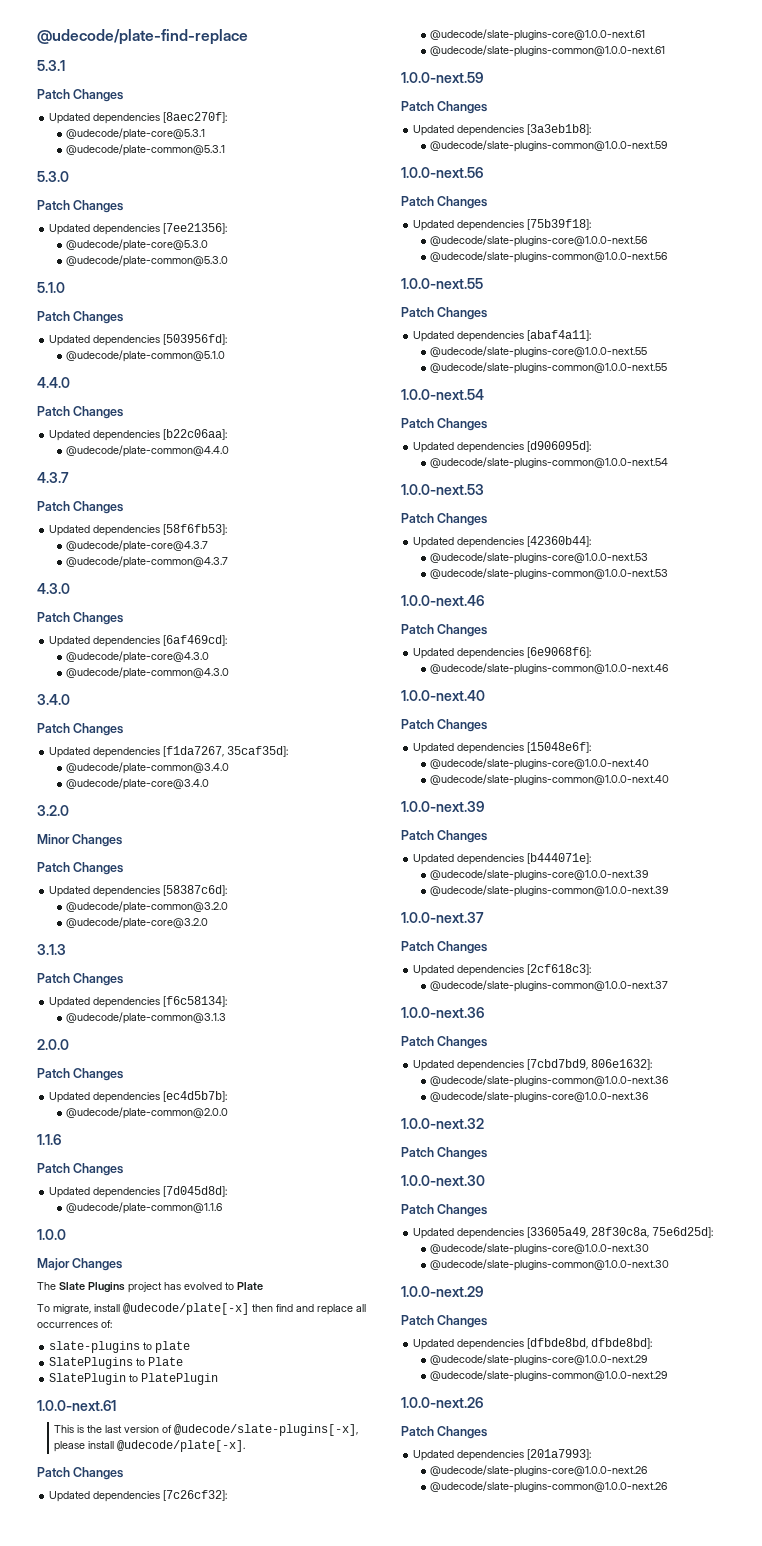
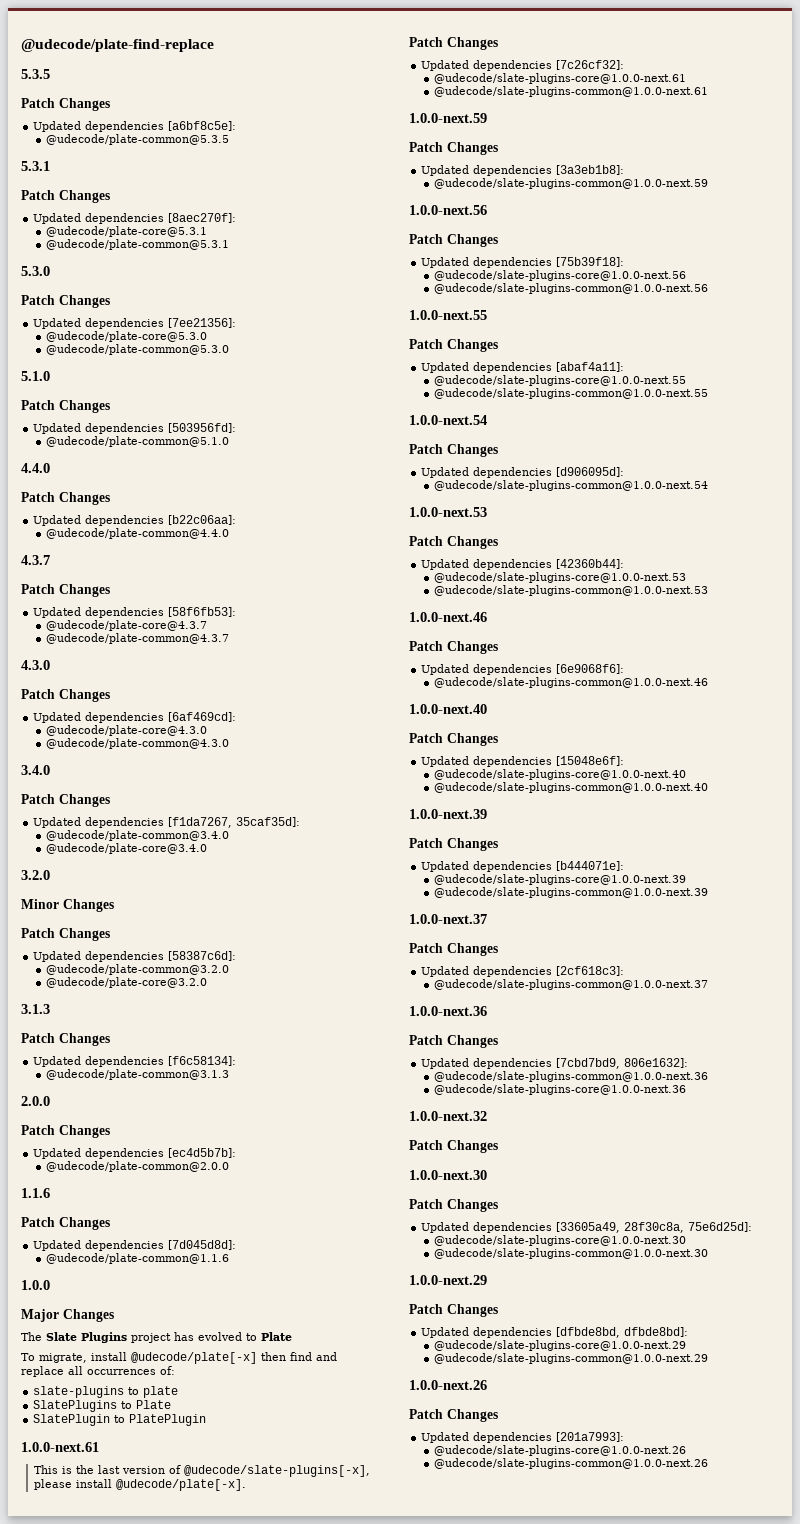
+ 5.3.5
+ Patch Changes
+ Updated dependencies [a6bf8c5e]:
+ @udecode/plate-common@5.3.5

